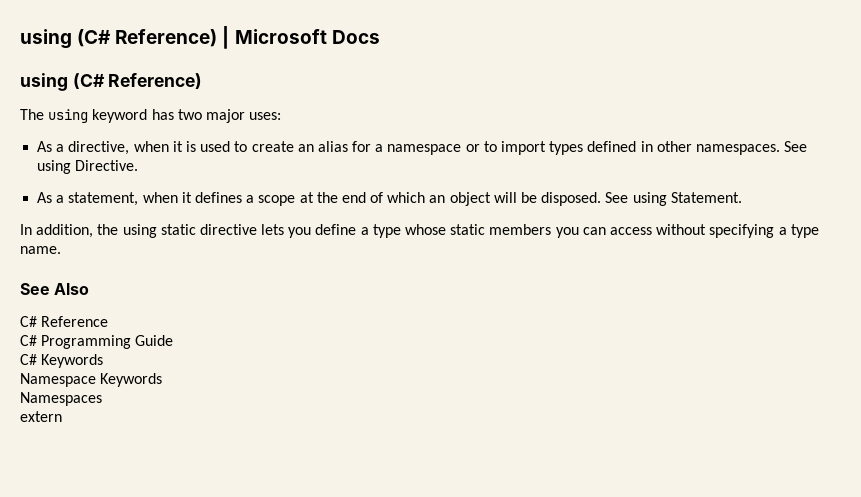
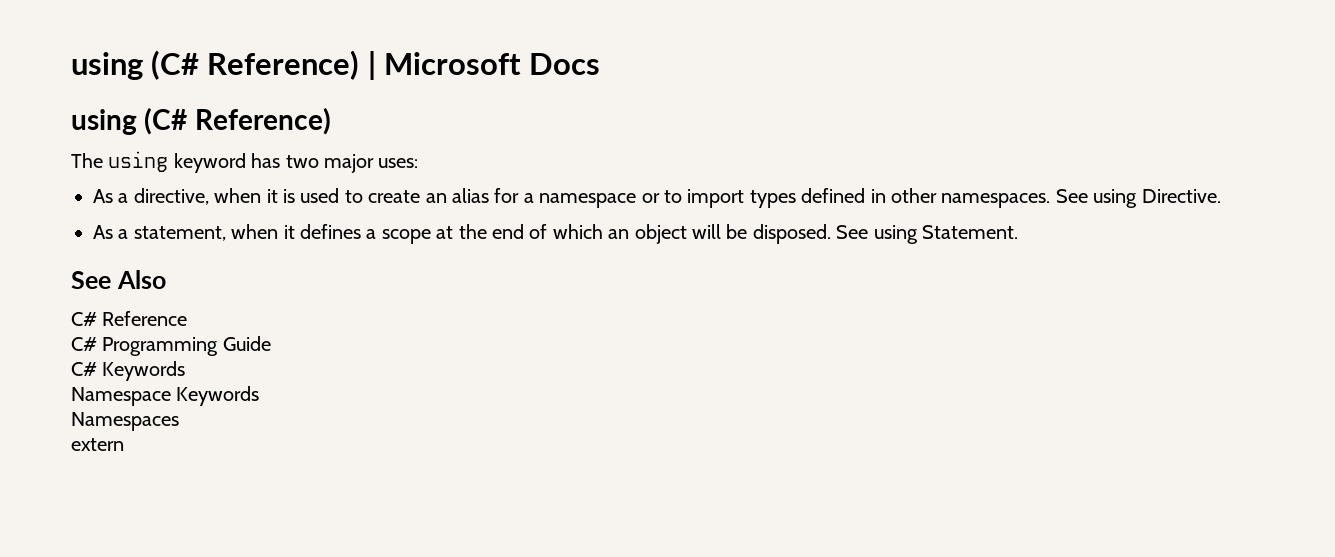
- In addition, the using static directive lets you define a type whose static members you can access without specifying a type name.

